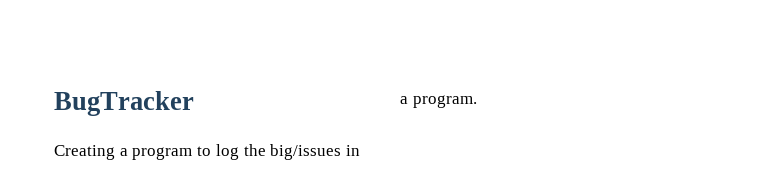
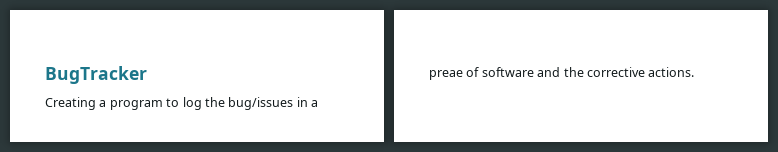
- Creating a program to log the big/issues in a program.
+ Creating a program to log the bug/issues in a preae of software and the corrective actions.

